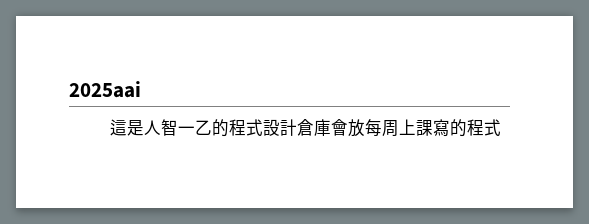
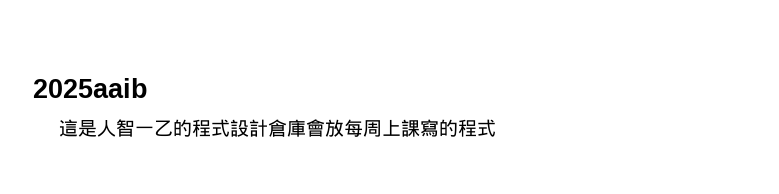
- 2025aai
+ 2025aaib

